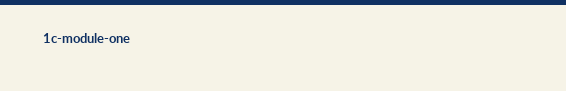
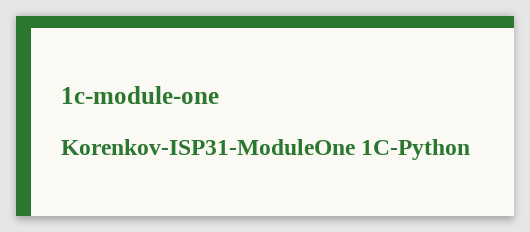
+ Korenkov-ISP31-ModuleOne 1C-Python

